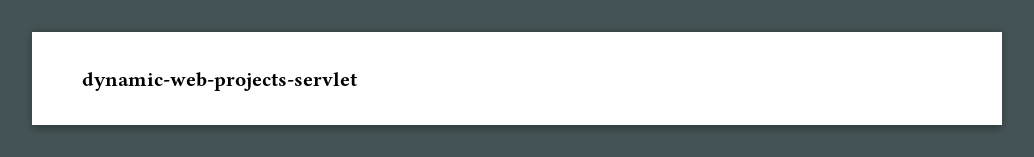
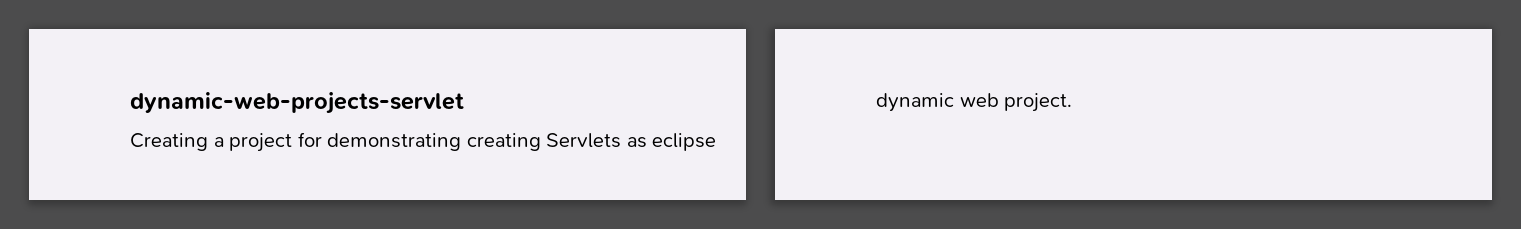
+ Creating a project for demonstrating creating Servlets as eclipse dynamic web project.

